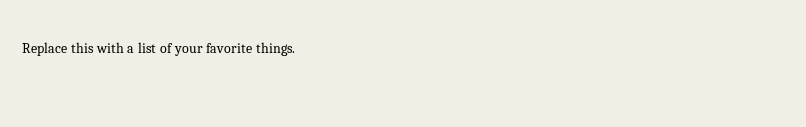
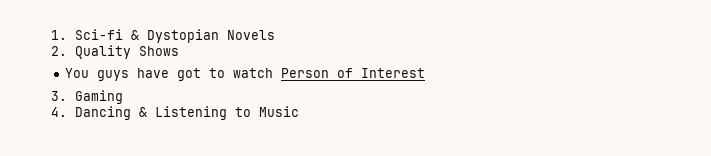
- Replace this with a list of your favorite things.
+ 1. Sci-fi & Dystopian Novels
+ 2. Quality Shows
+ You guys have got to watch Person of Interest
+ 3. Gaming
+ 4. Dancing & Listening to Music

